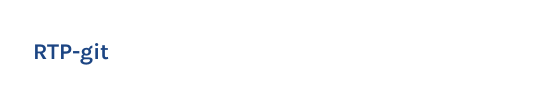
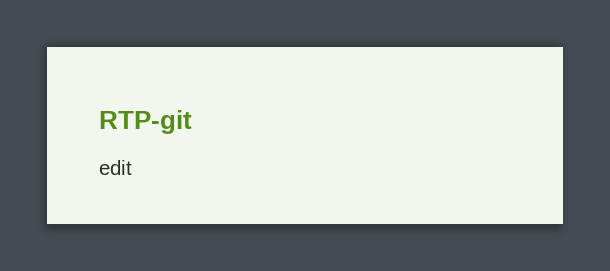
+ edit

